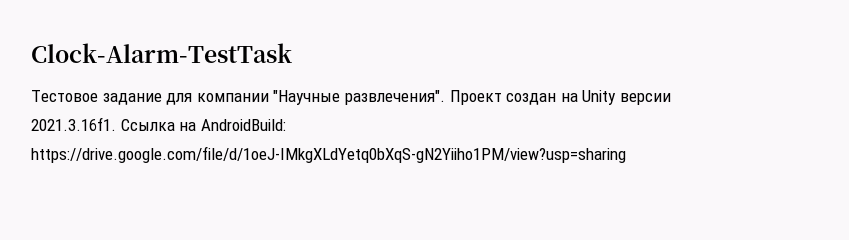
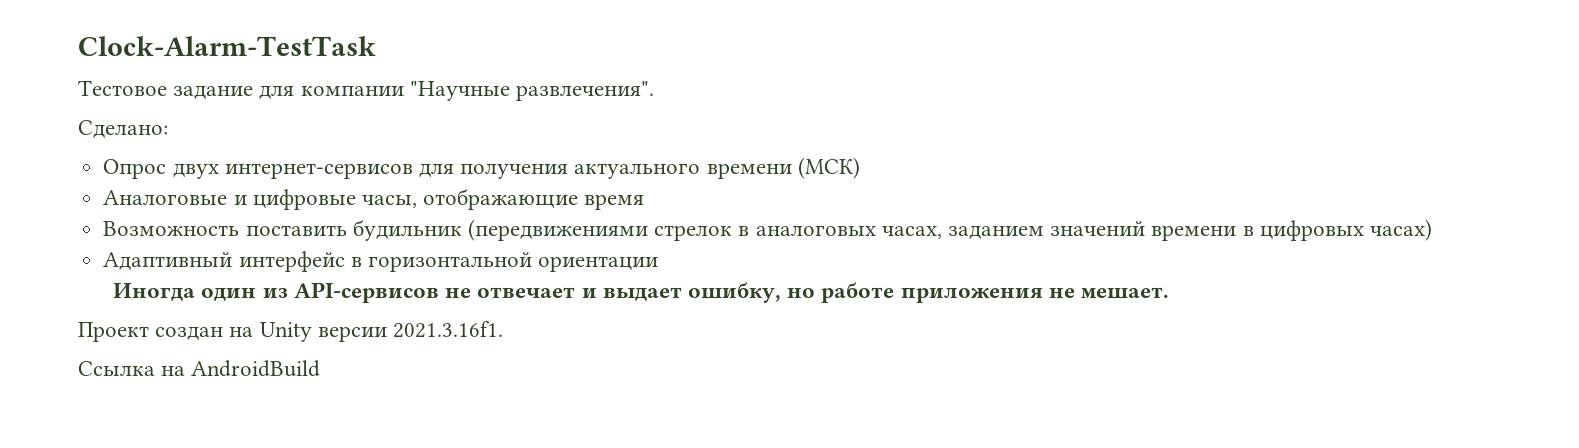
- Тестовое задание для компании "Научные развлечения". Проект создан на Unity версии 2021.3.16f1. Ссылка на AndroidBuild: https://drive.google.com/file/d/1oeJ-IMkgXLdYetq0bXqS-gN2Yiiho1PM/view?usp=sharing
+ Тестовое задание для компании "Научные развлечения".
+ Сделано:
+ Опрос двух интернет-сервисов для получения актуального времени (МСК)
+ Аналоговые и цифровые часы, отображающие время
+ Возможность поставить будильник (передвижениями стрелок в аналоговых часах, заданием значений времени в цифровых часах)
+ Адаптивный интерфейс в горизонтальной ориентации
+ Иногда один из API-сервисов не отвечает и выдает ошибку, но работе приложения не мешает.
+ Проект создан на Unity версии 2021.3.16f1.
+ Ссылка на AndroidBuild

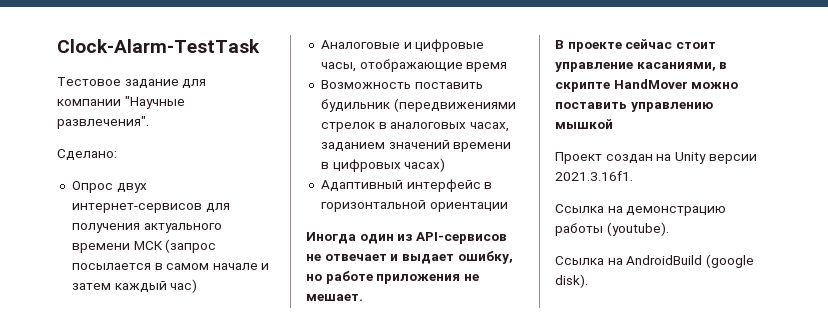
- Опрос двух интернет-сервисов для получения актуального времени (МСК)
+ Опрос двух интернет-сервисов для получения актуального времени МСК (запрос посылается в самом начале и затем каждый час)
+ В проекте сейчас стоит управление касаниями, в скрипте HandMover можно поставить управлению мышкой
+ Ссылка на демонстрацию работы (youtube).
- Ссылка на AndroidBuild
+ Ссылка на AndroidBuild (google disk).

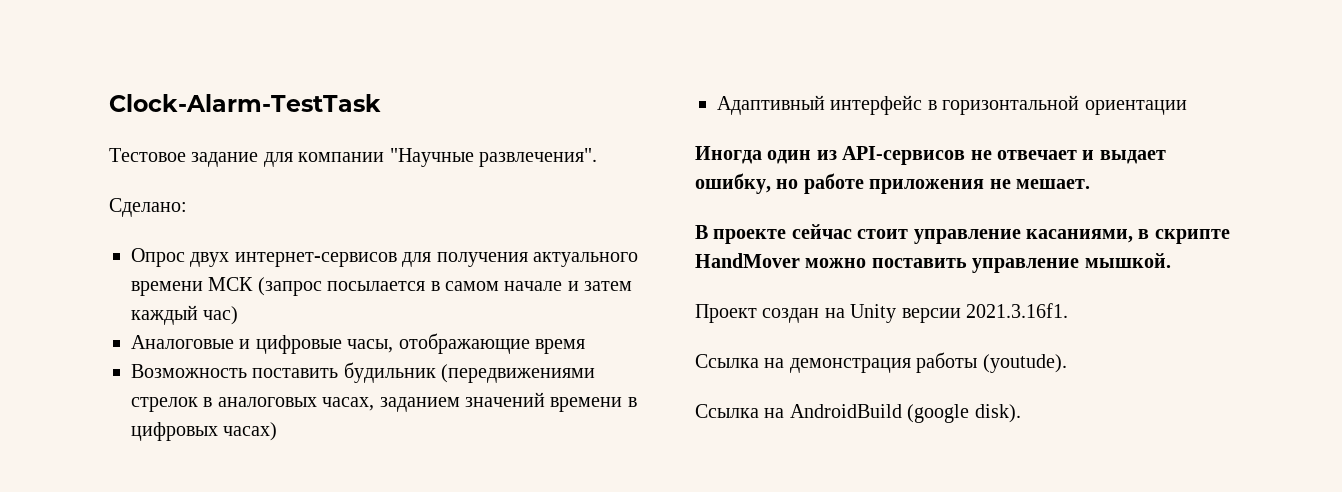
- В проекте сейчас стоит управление касаниями, в скрипте HandMover можно поставить управлению мышкой
+ В проекте сейчас стоит управление касаниями, в скрипте HandMover можно поставить управление мышкой.
- Ссылка на демонстрацию работы (youtube).
+ Ссылка на демонстрация работы (youtude).

